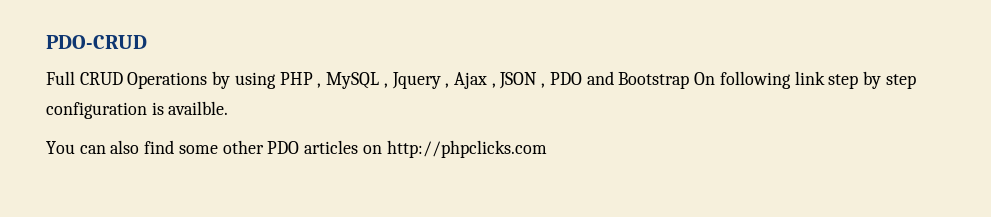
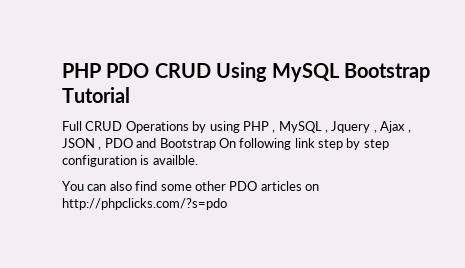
- PDO-CRUD
+ PHP PDO CRUD Using MySQL Bootstrap Tutorial
- You can also find some other PDO articles on http://phpclicks.com
+ You can also find some other PDO articles on http://phpclicks.com/?s=pdo

